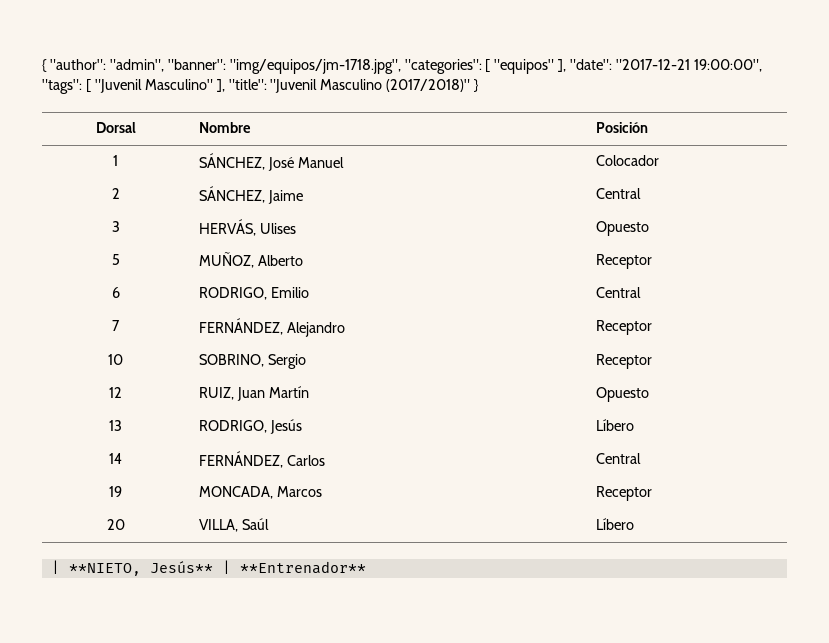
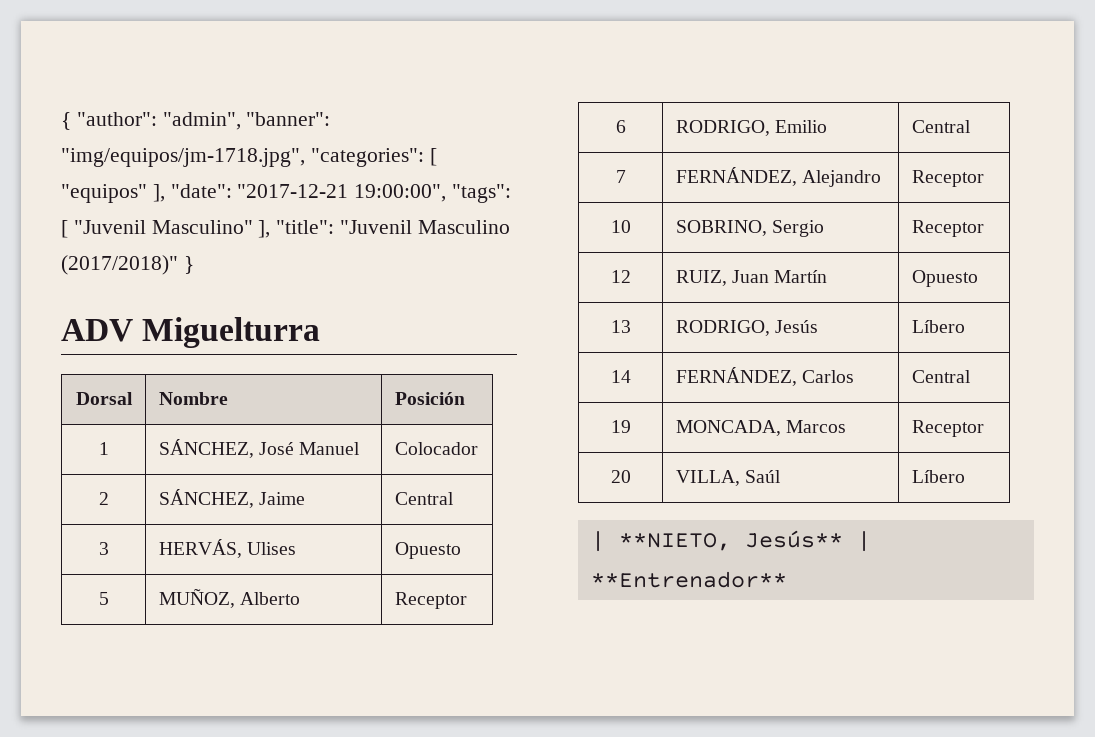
+ ADV Miguelturra

